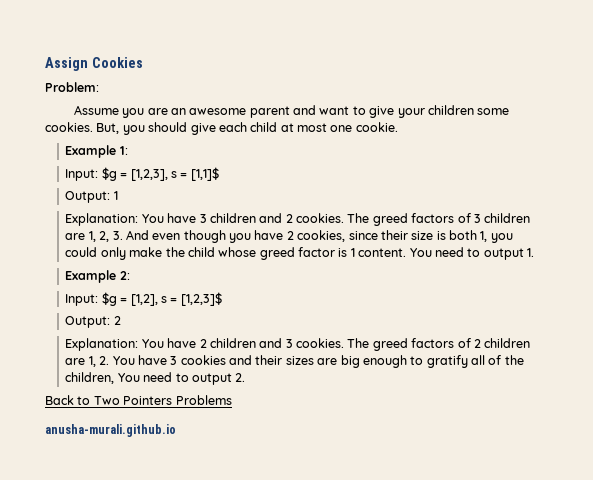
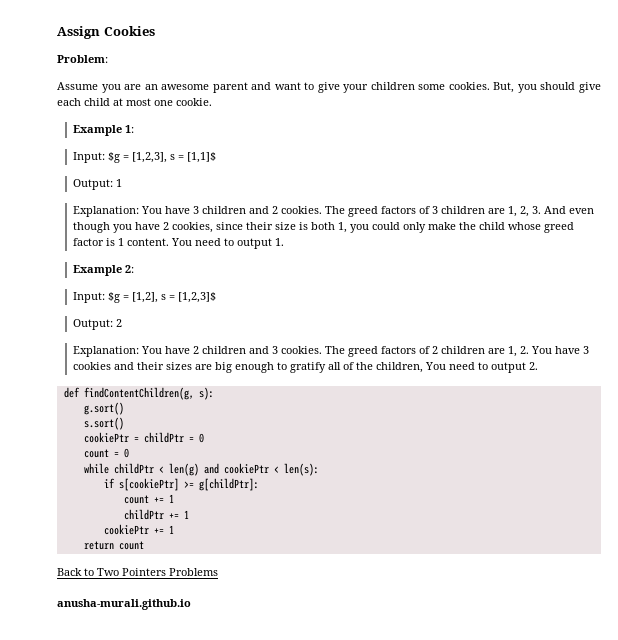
+ def findContentChildren(g, s):
+ g.sort()
+ s.sort()
+ cookiePtr = childPtr = 0
+ count = 0
+ while childPtr < len(g) and cookiePtr < len(s):
+ if s[cookiePtr] >= g[childPtr]:
+ count += 1
+ childPtr += 1
+ cookiePtr += 1
+ return count

